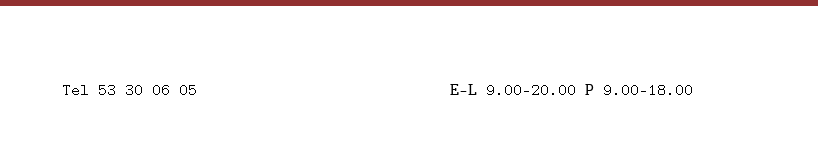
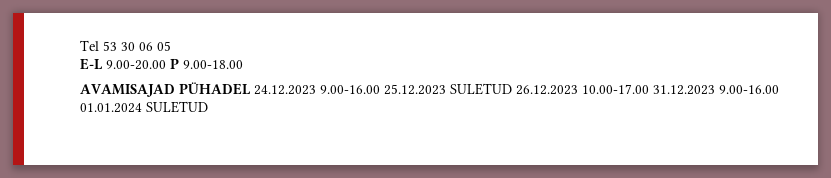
+ AVAMISAJAD PÜHADEL 24.12.2023 9.00-16.00 25.12.2023 SULETUD 26.12.2023 10.00-17.00 31.12.2023 9.00-16.00 01.01.2024 SULETUD

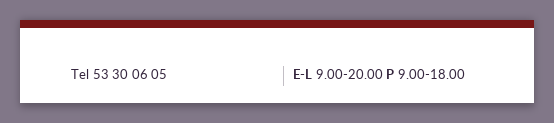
- AVAMISAJAD PÜHADEL 24.12.2023 9.00-16.00 25.12.2023 SULETUD 26.12.2023 10.00-17.00 31.12.2023 9.00-16.00 01.01.2024 SULETUD

